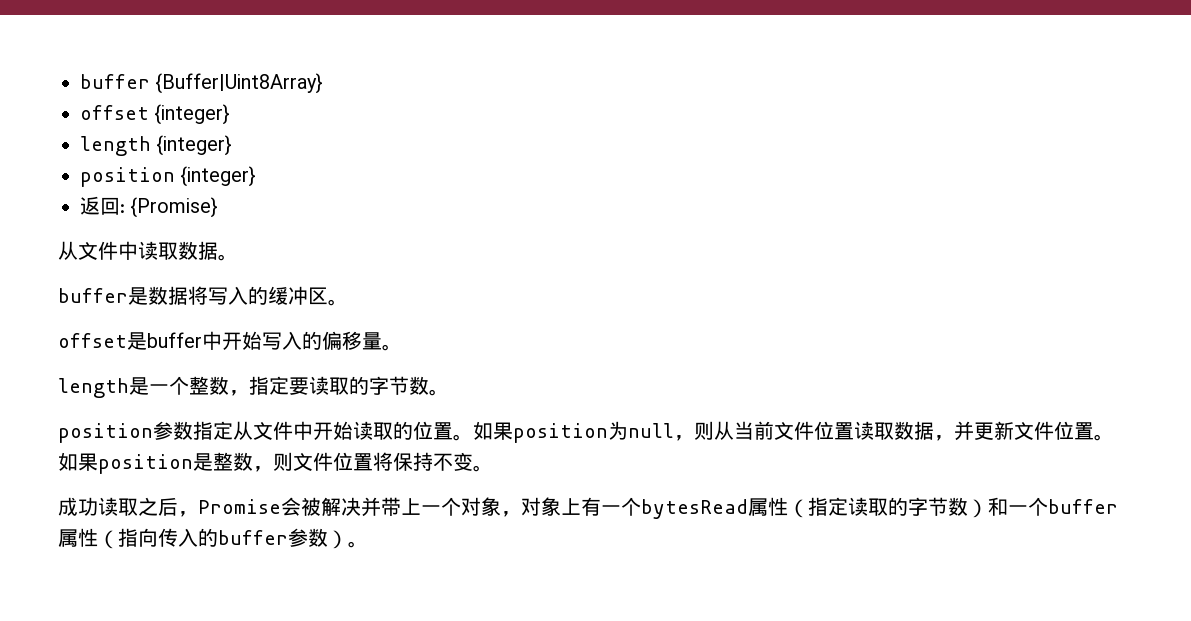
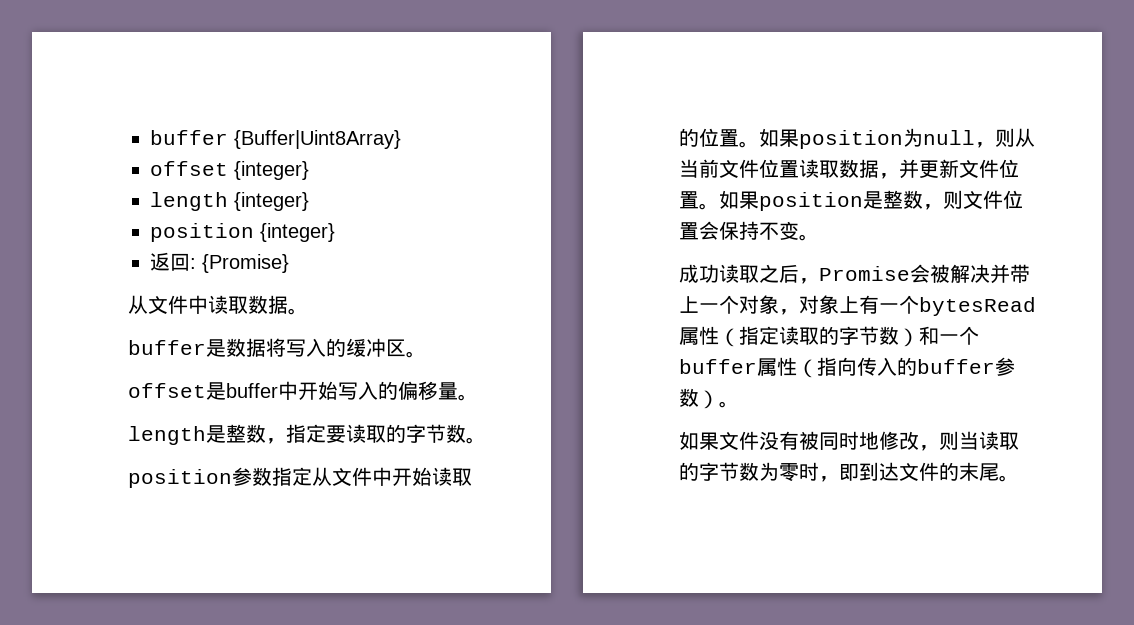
- length是一个整数，指定要读取的字节数。
+ length是整数，指定要读取的字节数。
- 如果position是整数，则文件位置将保持不变。
+ 如果position是整数，则文件位置会保持不变。
+ 如果文件没有被同时地修改，则当读取的字节数为零时，即到达文件的末尾。

